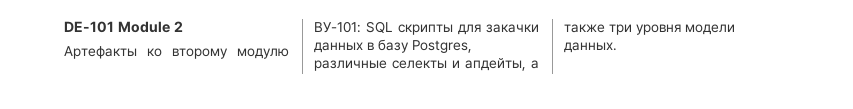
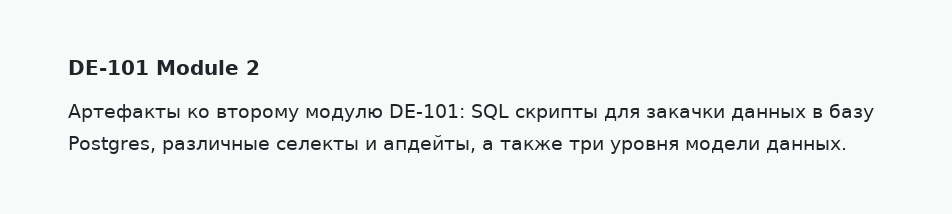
- Артефакты ко второму модулю ВУ-101: SQL скрипты для закачки данных в базу Postgres, различные селекты и апдейты, а также три уровня модели данных.
+ Артефакты ко второму модулю DE-101: SQL скрипты для закачки данных в базу Postgres, различные селекты и апдейты, а также три уровня модели данных.

